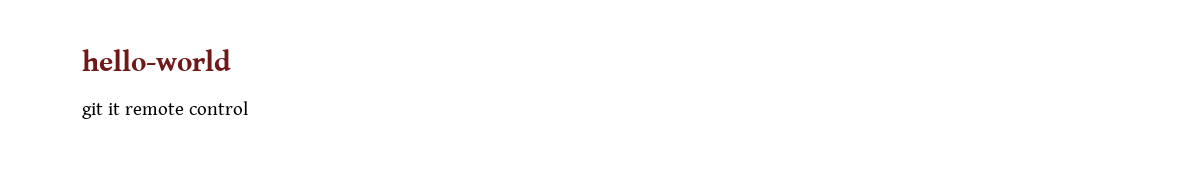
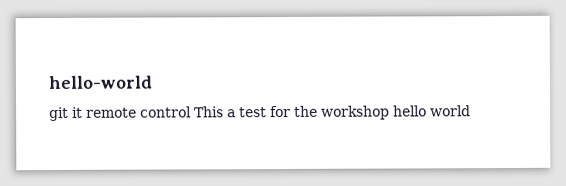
- git it remote control
+ git it remote control This a test for the workshop hello world

